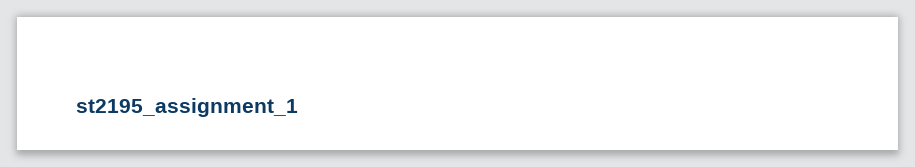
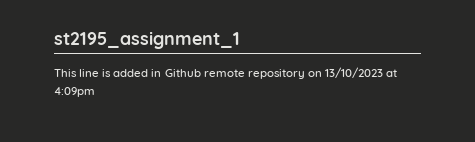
+ This line is added in Github remote repository on 13/10/2023 at 4:09pm

